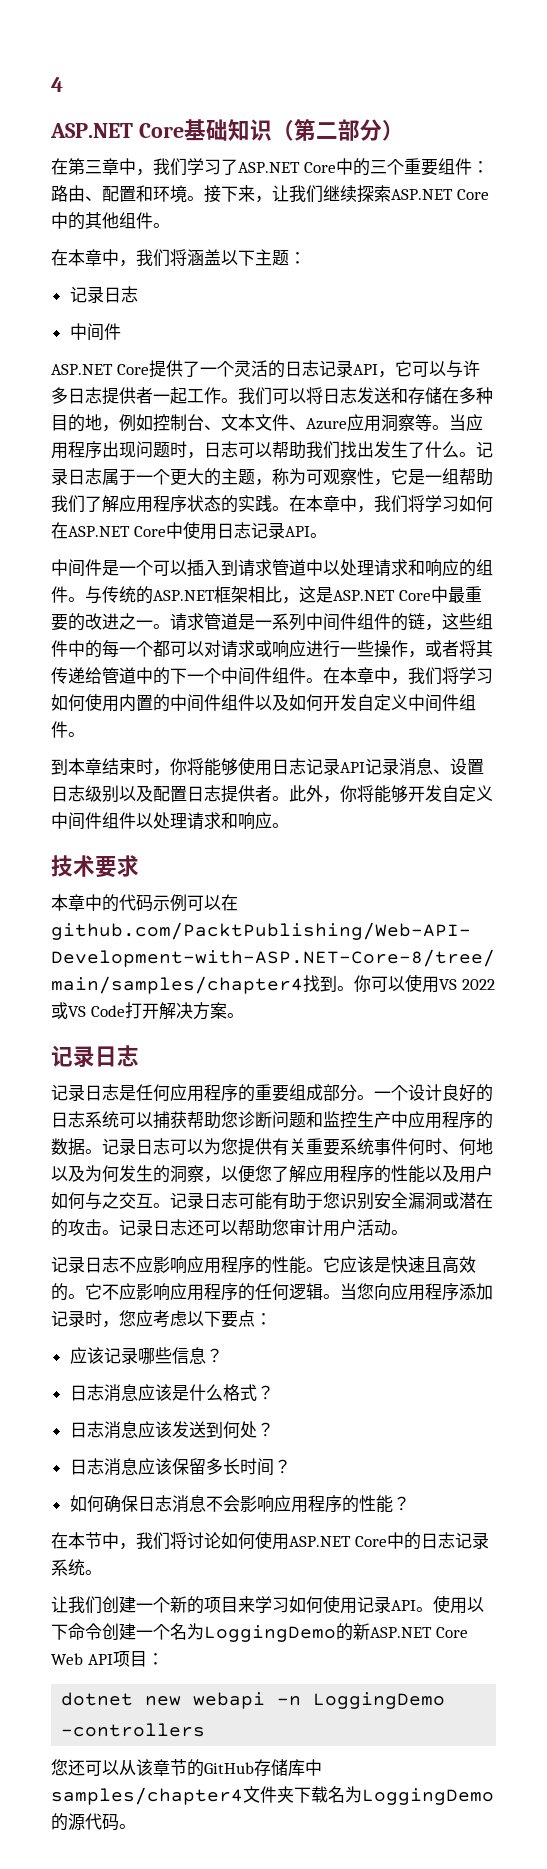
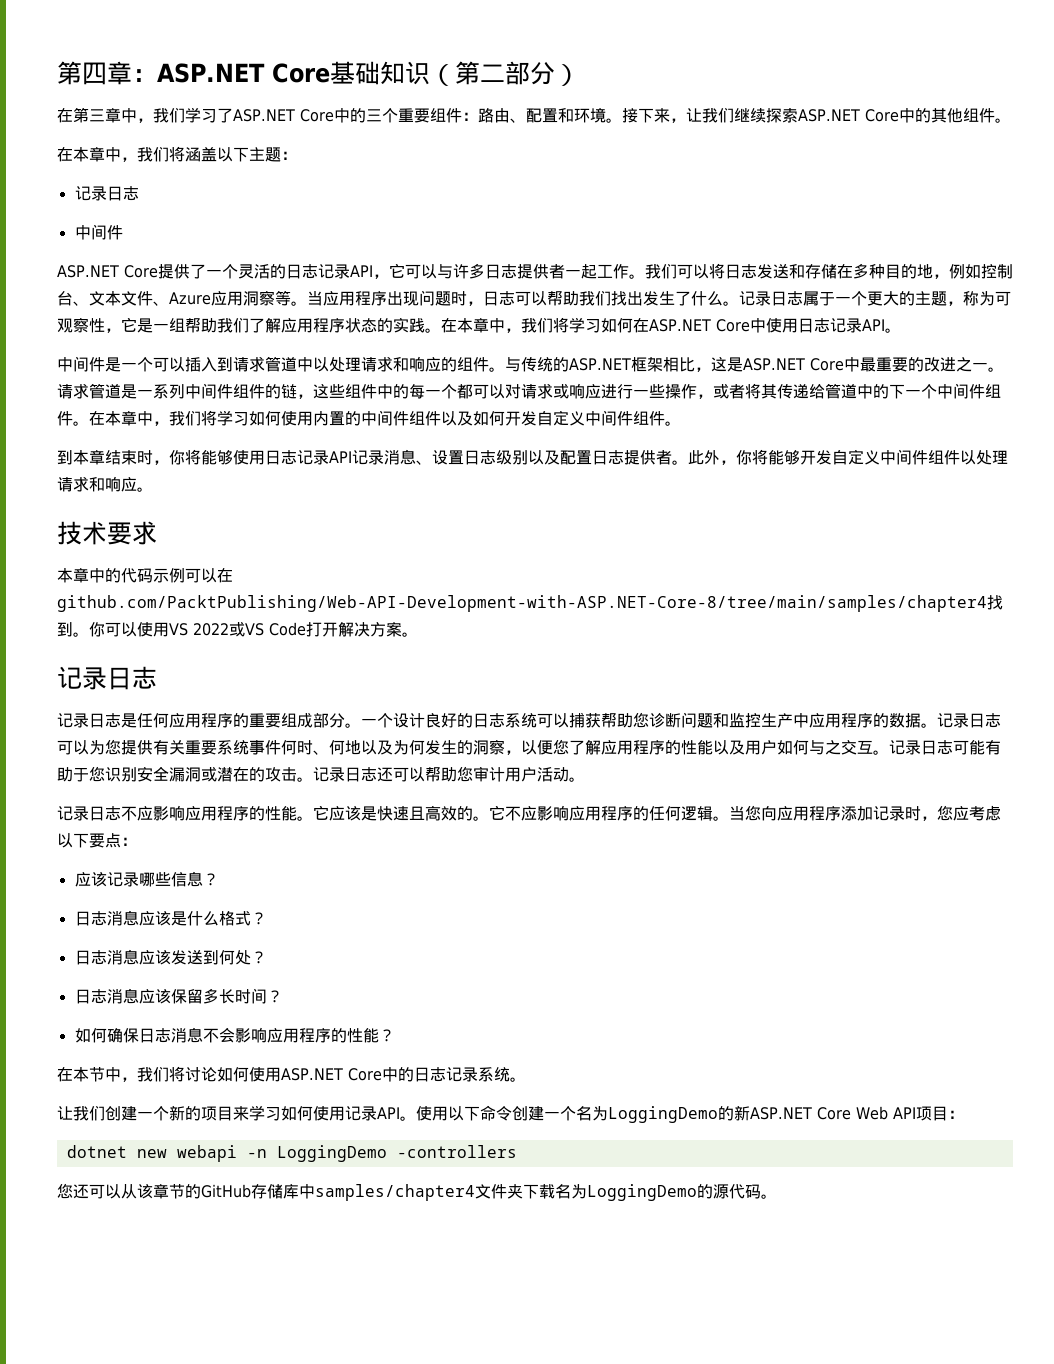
- 4
- ASP.NET Core基础知识（第二部分）
+ 第四章：ASP.NET Core基础知识（第二部分）

